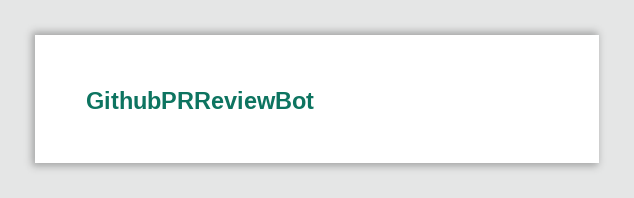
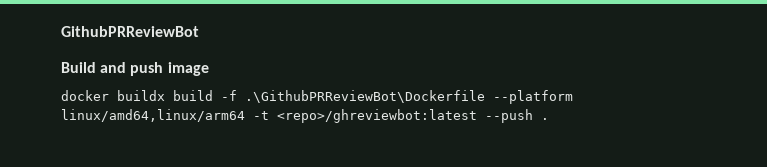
+ Build and push image
+ docker buildx build -f .\GithubPRReviewBot\Dockerfile --platform linux/amd64,linux/arm64 -t <repo>/ghreviewbot:latest --push .

